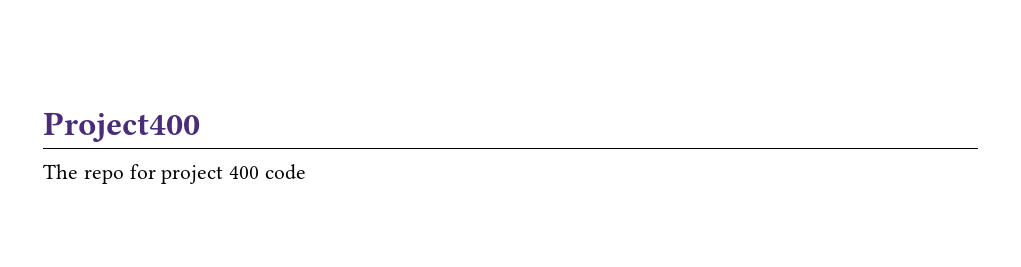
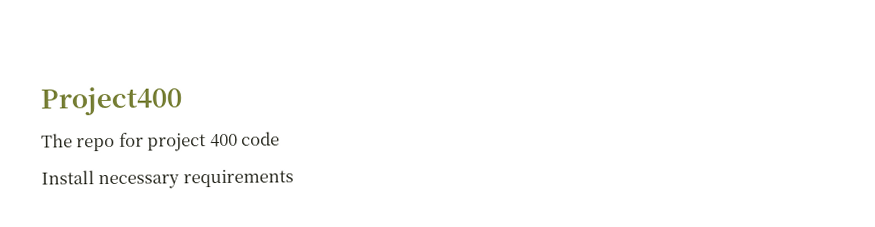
+ Install necessary requirements

